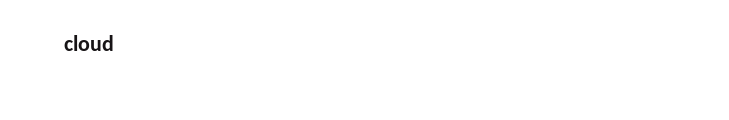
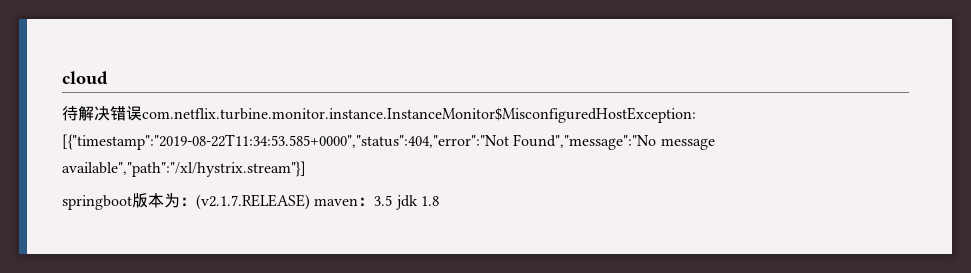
+ 待解决错误com.netflix.turbine.monitor.instance.InstanceMonitor$MisconfiguredHostException: [{"timestamp":"2019-08-22T11:34:53.585+0000","status":404,"error":"Not Found","message":"No message available","path":"/xl/hystrix.stream"}]
+ springboot版本为：(v2.1.7.RELEASE) maven：3.5 jdk 1.8

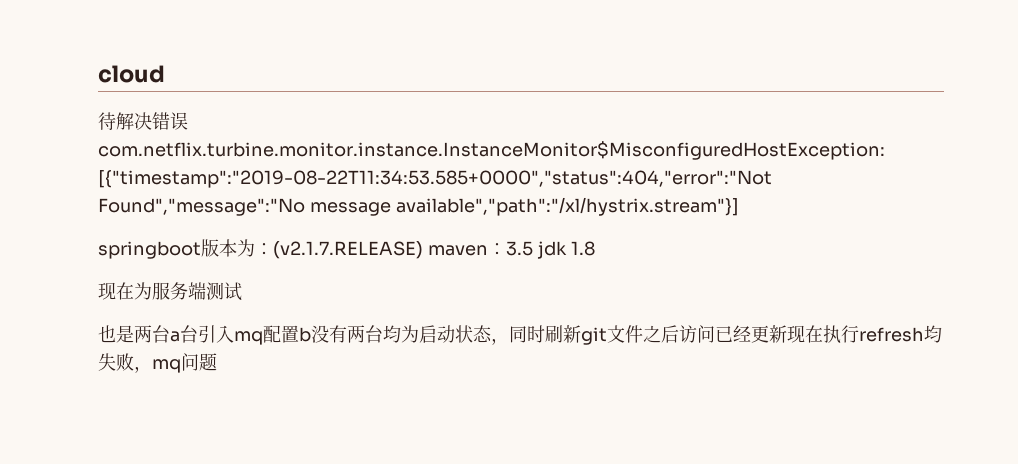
+ 现在为服务端测试
+ 也是两台a台引入mq配置b没有两台均为启动状态，同时刷新git文件之后访问已经更新现在执行refresh均失败，mq问题

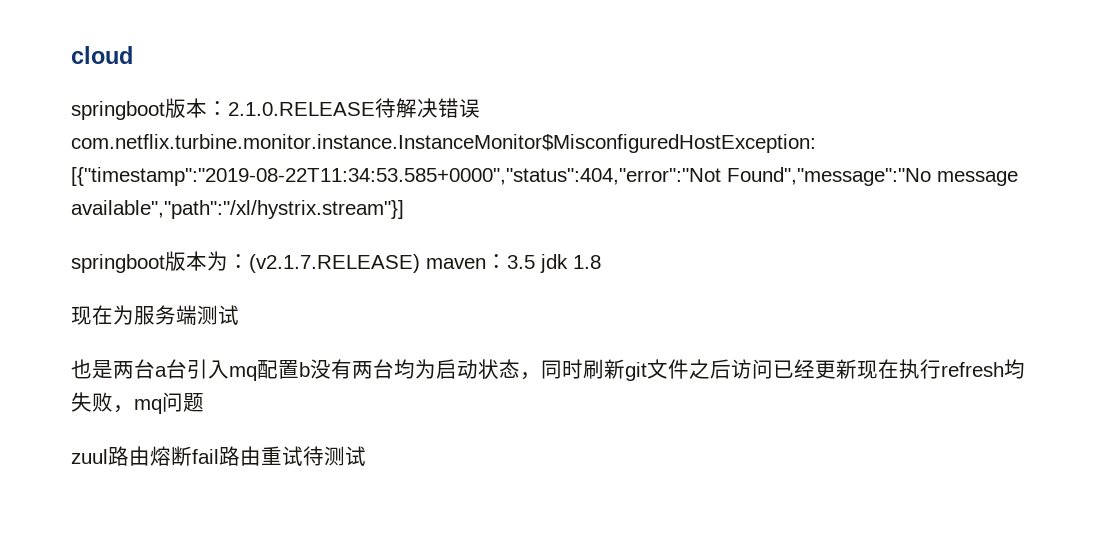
- 待解决错误com.netflix.turbine.monitor.instance.InstanceMonitor$MisconfiguredHostException: [{"timestamp":"2019-08-22T11:34:53.585+0000","status":404,"error":"Not Found","message":"No message available","path":"/xl/hystrix.stream"}]
+ springboot版本：2.1.0.RELEASE待解决错误com.netflix.turbine.monitor.instance.InstanceMonitor$MisconfiguredHostException: [{"timestamp":"2019-08-22T11:34:53.585+0000","status":404,"error":"Not Found","message":"No message available","path":"/xl/hystrix.stream"}]
+ zuul路由熔断fail路由重试待测试

